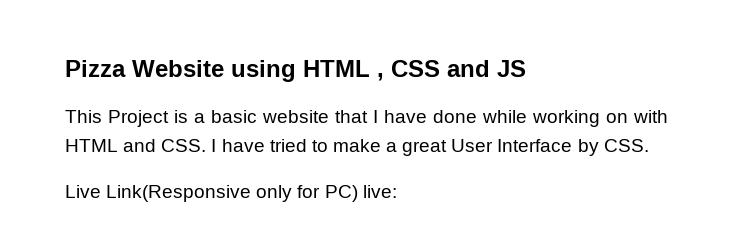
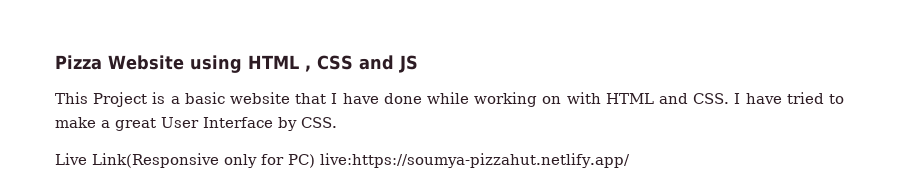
- Live Link(Responsive only for PC) live:
+ Live Link(Responsive only for PC) live:https://soumya-pizzahut.netlify.app/

